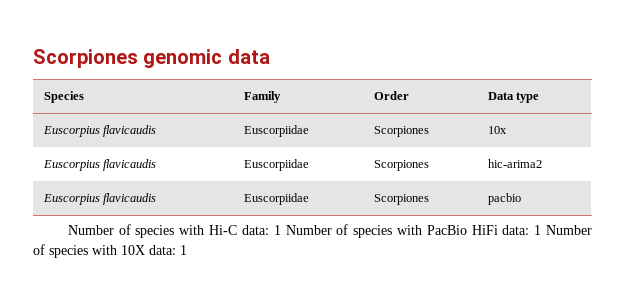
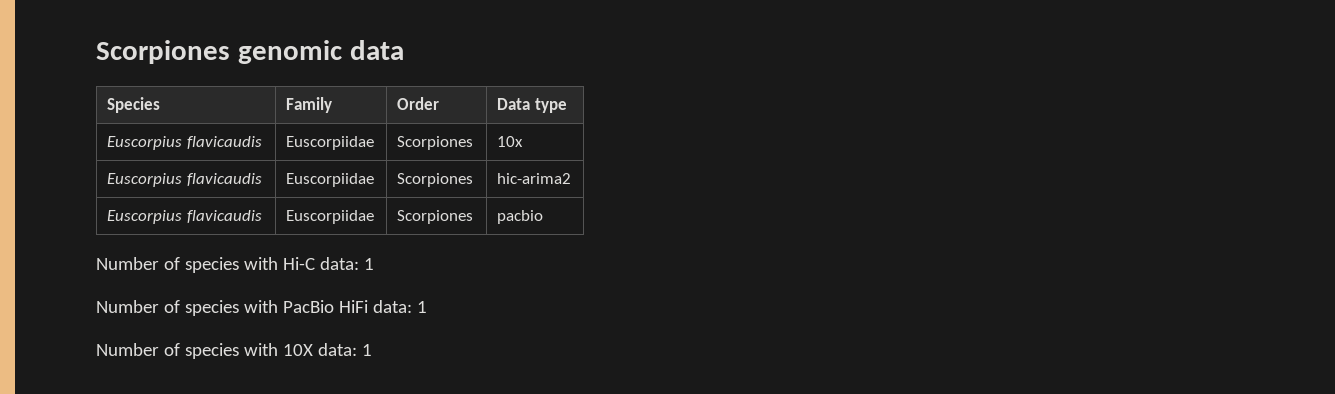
- Number of species with Hi-C data: 1 Number of species with PacBio HiFi data: 1 Number of species with 10X data: 1
+ Number of species with Hi-C data: 1
+ Number of species with PacBio HiFi data: 1
+ Number of species with 10X data: 1

